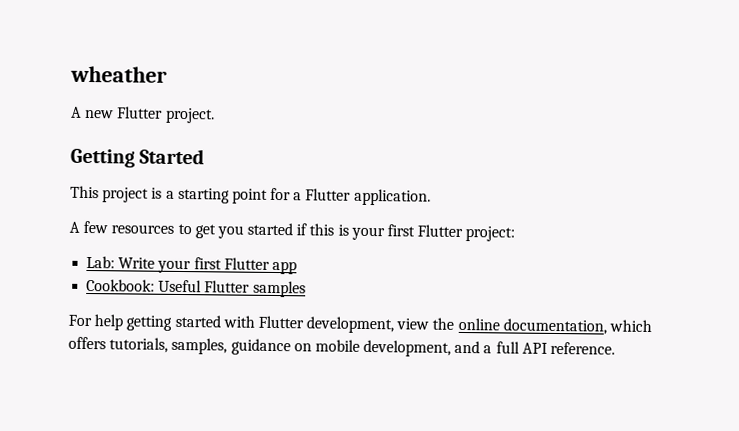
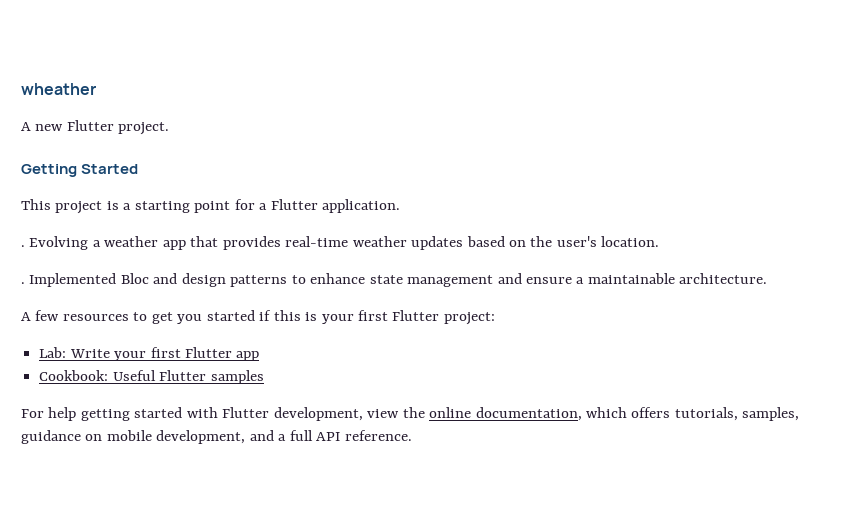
+ . Evolving a weather app that provides real-time weather updates based on the user's location.
+ . Implemented Bloc and design patterns to enhance state management and ensure a maintainable architecture.

